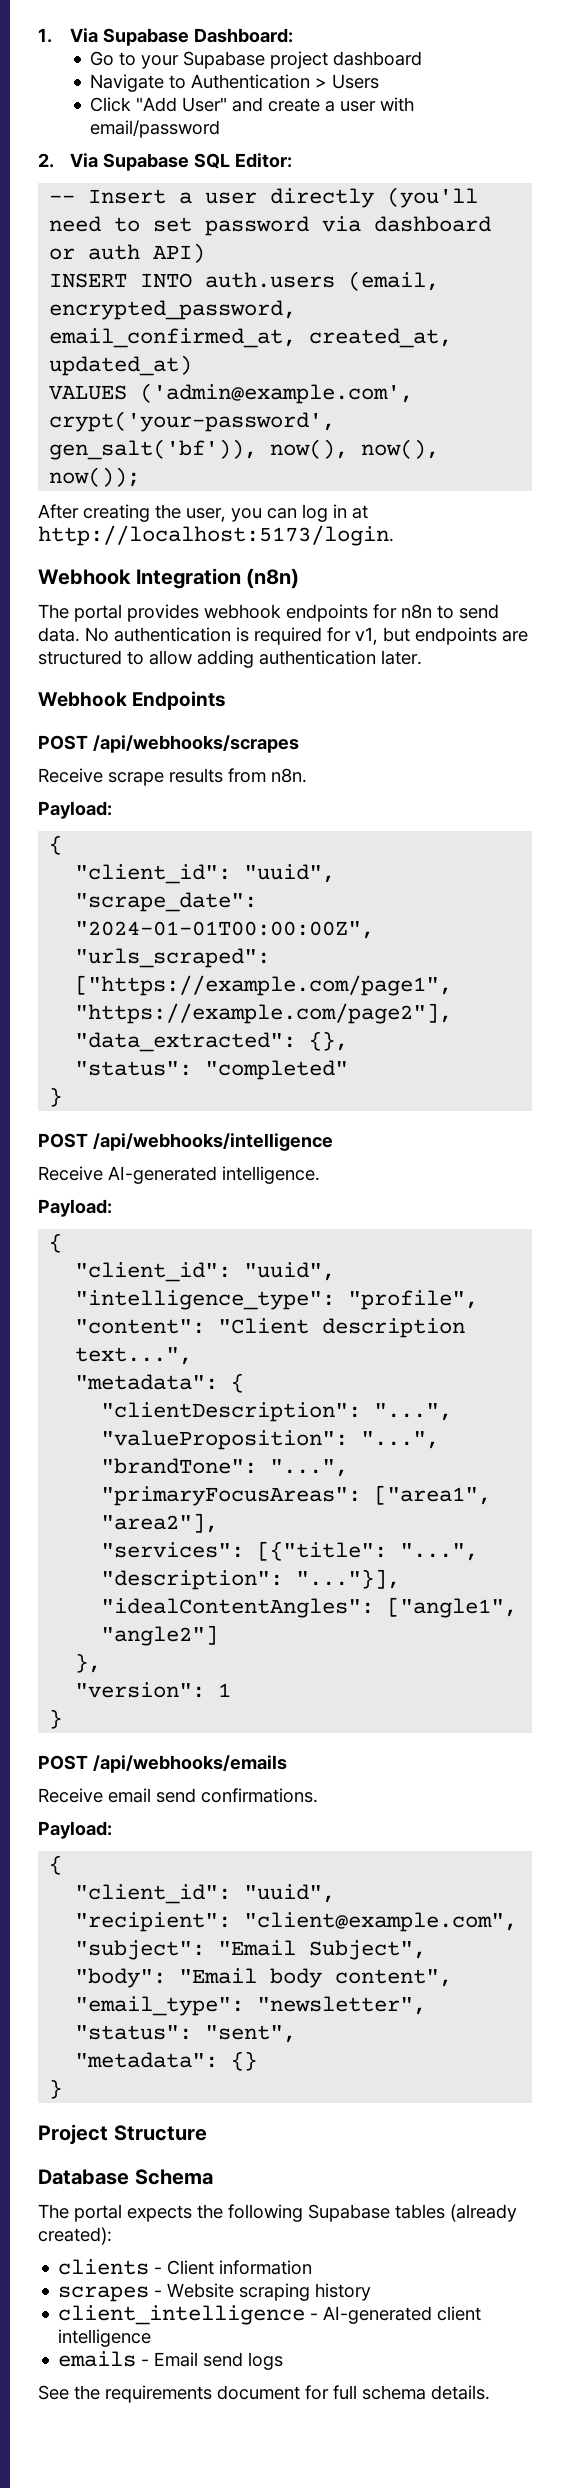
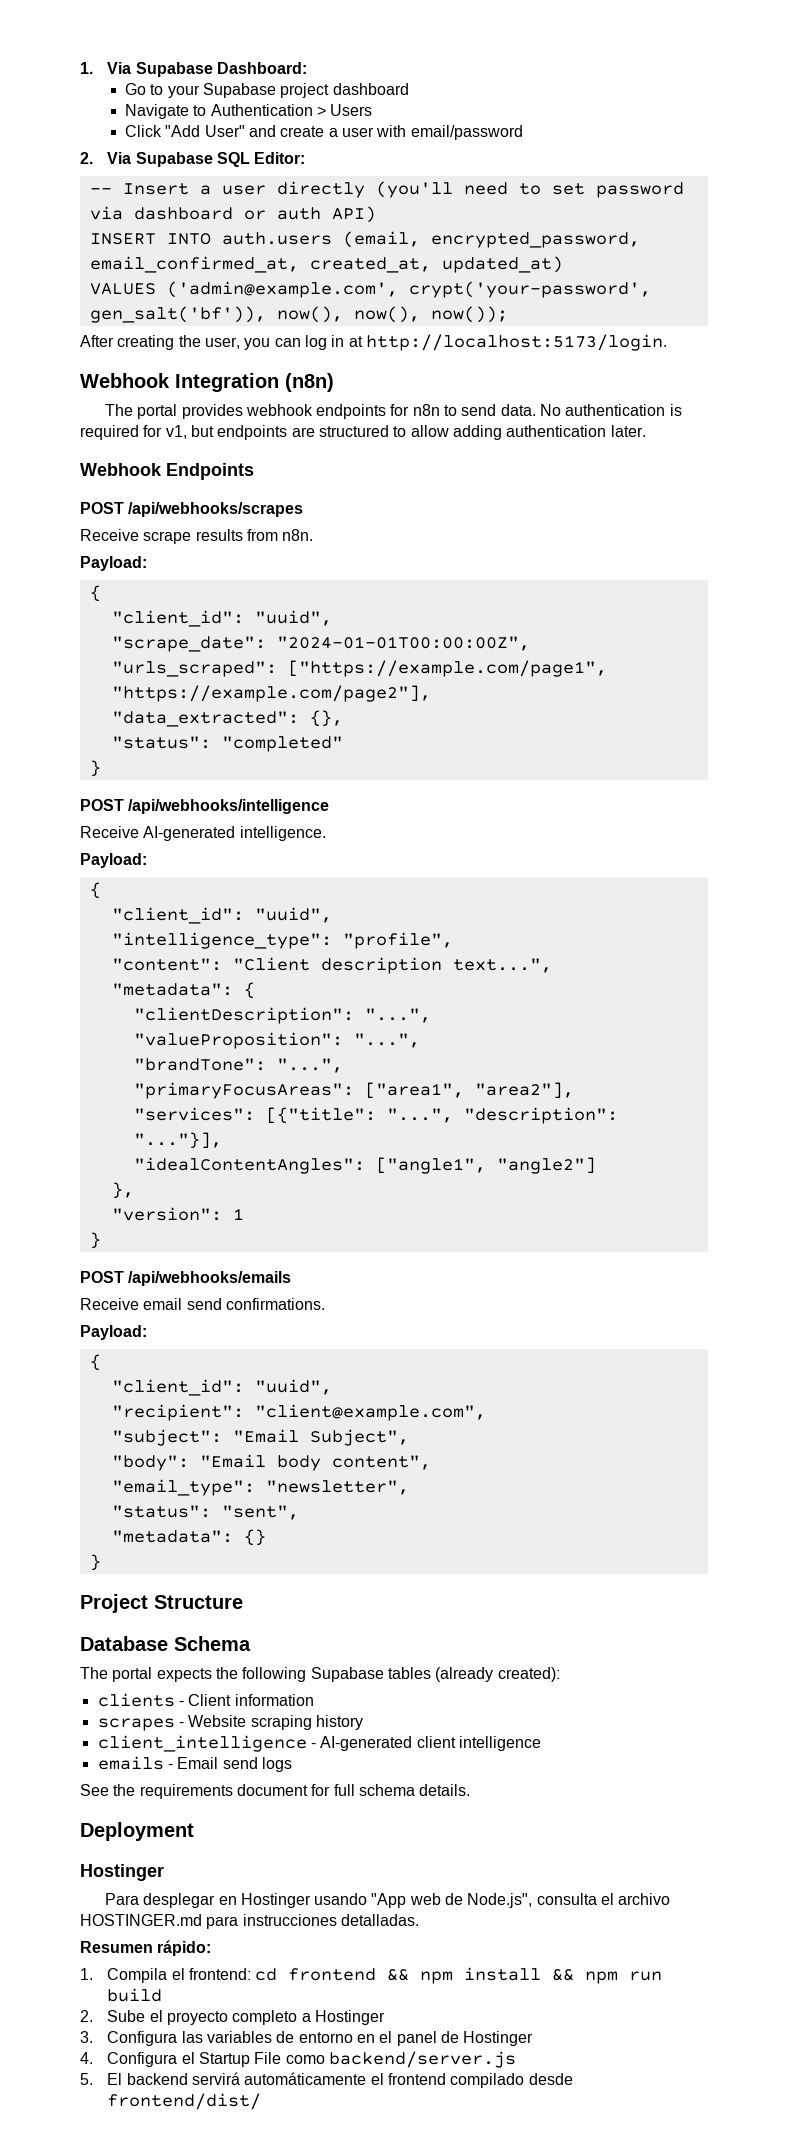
+ Deployment
+ Hostinger
+ Para desplegar en Hostinger usando "App web de Node.js", consulta el archivo HOSTINGER.md para instrucciones detalladas.
+ Resumen rápido:
+ 1. Compila el frontend: cd frontend && npm install && npm run build
+ 2. Sube el proyecto completo a Hostinger
+ 3. Configura las variables de entorno en el panel de Hostinger
+ 4. Configura el Startup File como backend/server.js
+ 5. El backend servirá automáticamente el frontend compilado desde frontend/dist/

